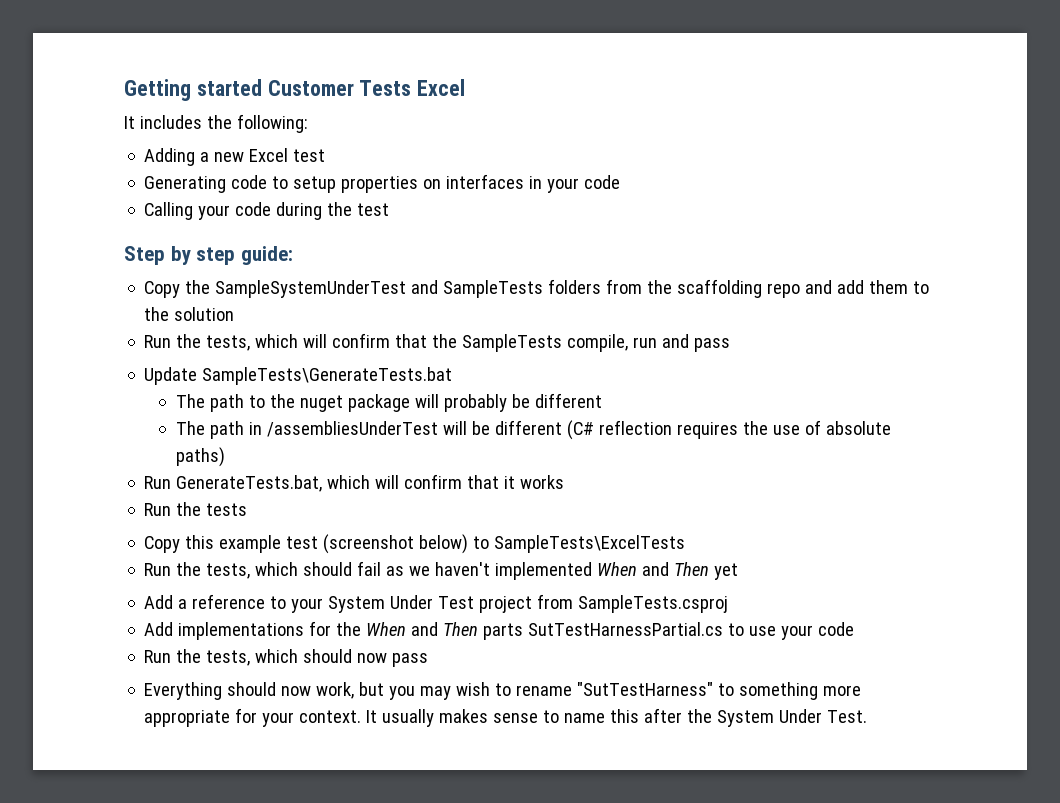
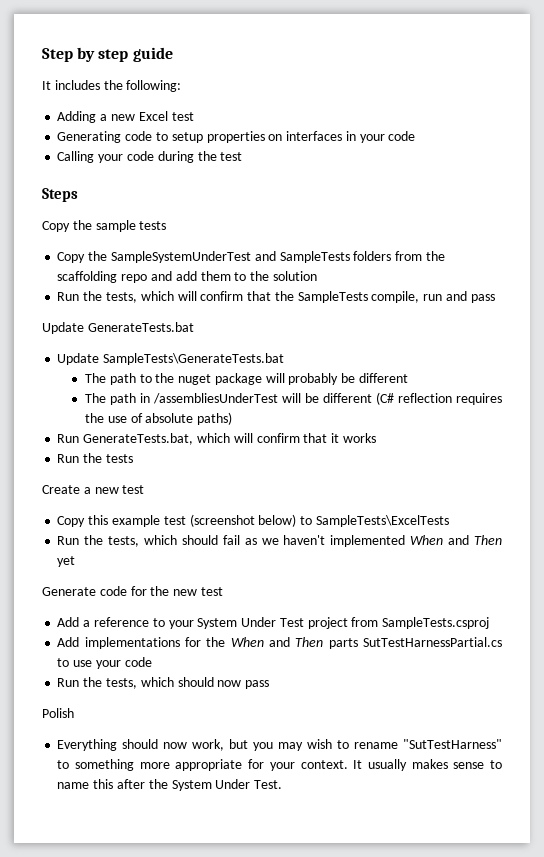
- Getting started Customer Tests Excel
+ Step by step guide
- Step by step guide:
+ Steps
+ Copy the sample tests
+ Update GenerateTests.bat
+ Create a new test
+ Generate code for the new test
+ Polish

